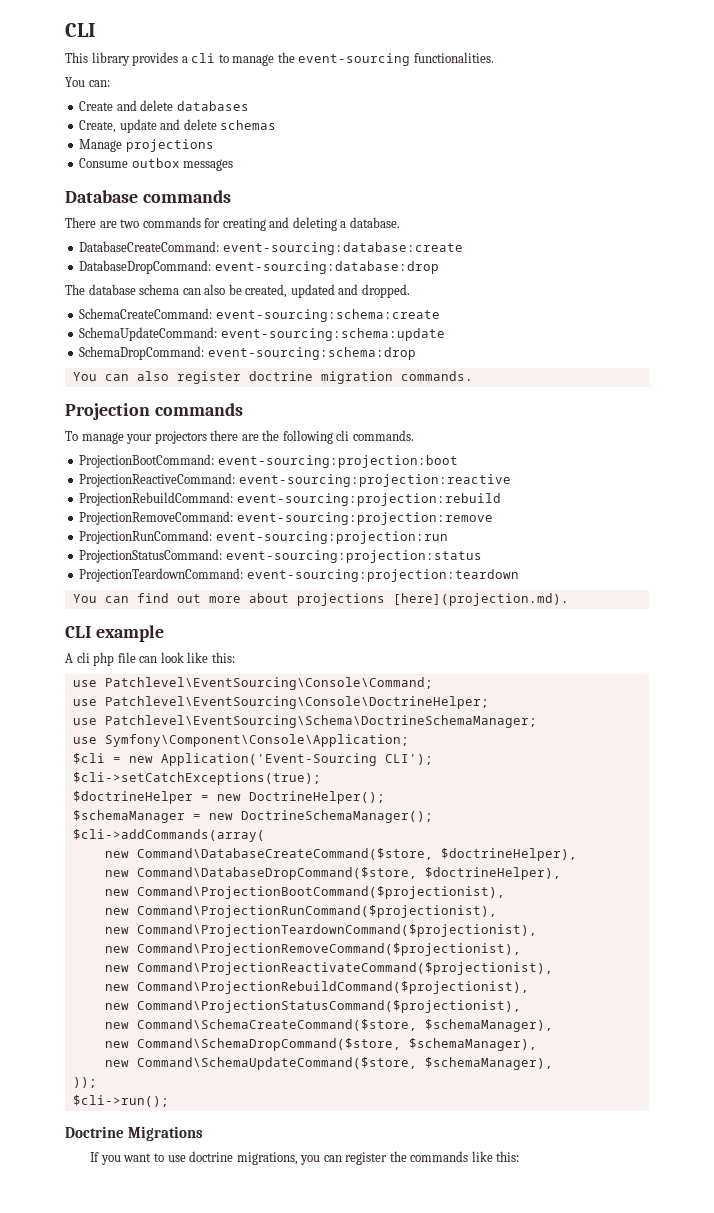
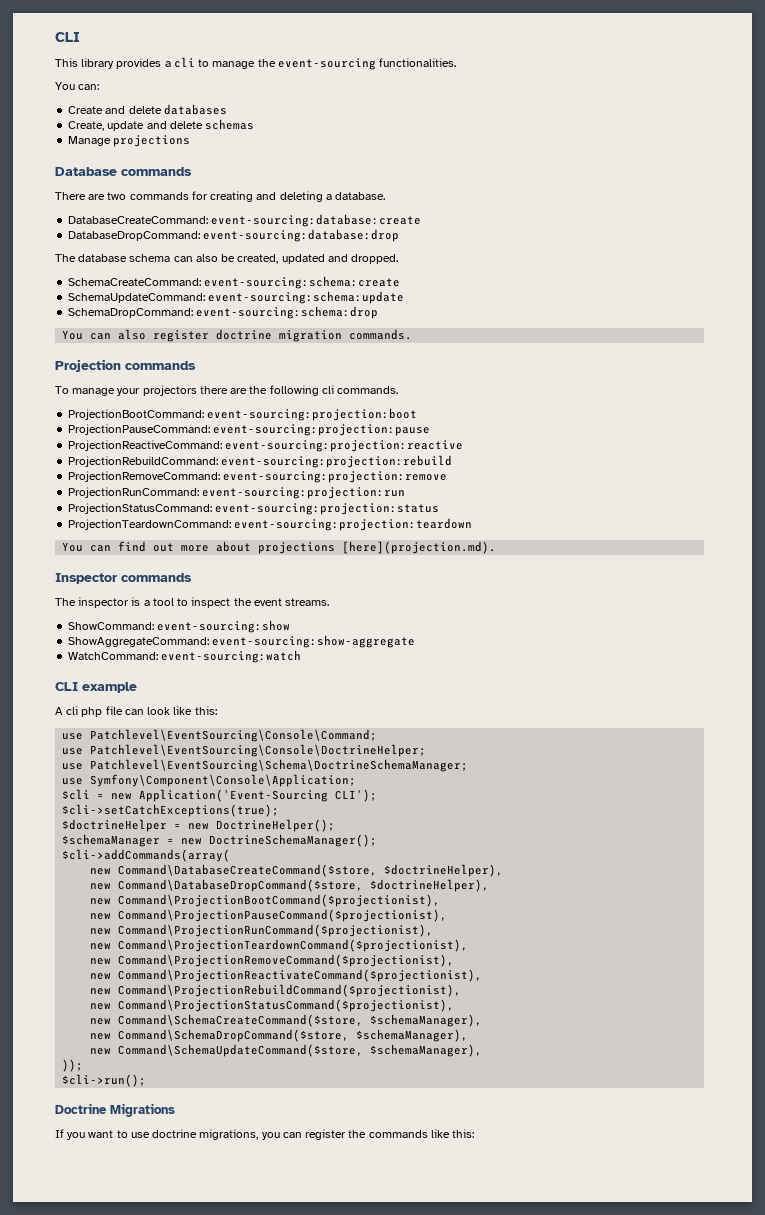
- Consume outbox messages
+ ProjectionPauseCommand: event-sourcing:projection:pause
+ Inspector commands
+ The inspector is a tool to inspect the event streams.
+ ShowCommand: event-sourcing:show
+ ShowAggregateCommand: event-sourcing:show-aggregate
+ WatchCommand: event-sourcing:watch
+ new Command\ProjectionPauseCommand($projectionist),

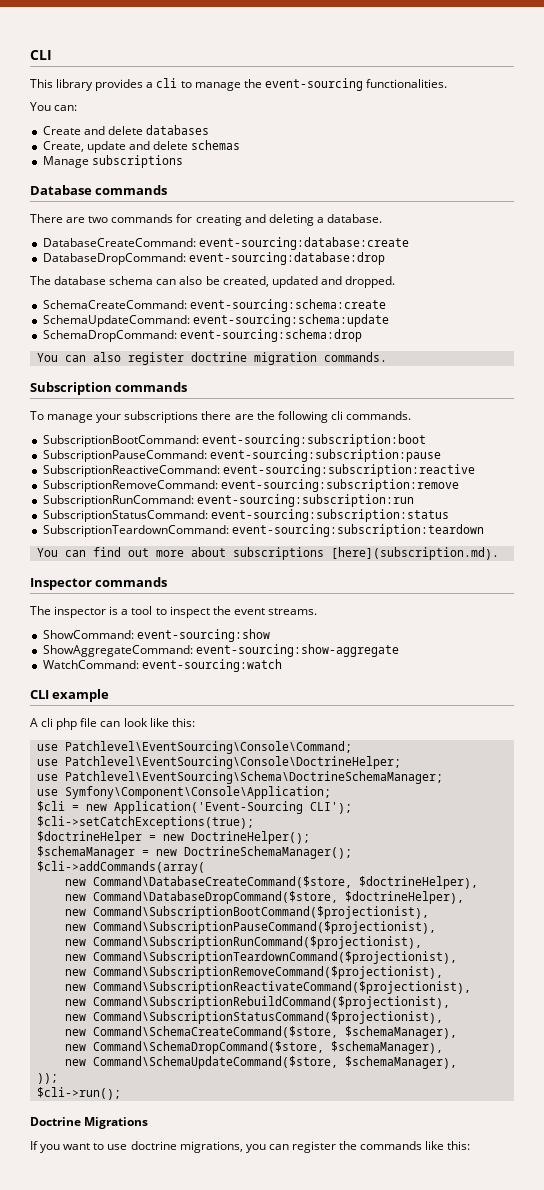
- Manage projections
+ Manage subscriptions
- Projection commands
+ Subscription commands
- To manage your projectors there are the following cli commands.
+ To manage your subscriptions there are the following cli commands.
- ProjectionBootCommand: event-sourcing:projection:boot
- ProjectionPauseCommand: event-sourcing:projection:pause
- ProjectionReactiveCommand: event-sourcing:projection:reactive
- ProjectionRebuildCommand: event-sourcing:projection:rebuild
- ProjectionRemoveCommand: event-sourcing:projection:remove
- ProjectionRunCommand: event-sourcing:projection:run
- ProjectionStatusCommand: event-sourcing:projection:status
- ProjectionTeardownCommand: event-sourcing:projection:teardown
+ SubscriptionBootCommand: event-sourcing:subscription:boot
+ SubscriptionPauseCommand: event-sourcing:subscription:pause
+ SubscriptionReactiveCommand: event-sourcing:subscription:reactive
+ SubscriptionRemoveCommand: event-sourcing:subscription:remove
+ SubscriptionRunCommand: event-sourcing:subscription:run
+ SubscriptionStatusCommand: event-sourcing:subscription:status
+ SubscriptionTeardownCommand: event-sourcing:subscription:teardown
- You can find out more about projections [here](projection.md).
+ You can find out more about subscriptions [here](subscription.md).
- new Command\ProjectionBootCommand($projectionist),
- new Command\ProjectionPauseCommand($projectionist),
- new Command\ProjectionRunCommand($projectionist),
- new Command\ProjectionTeardownCommand($projectionist),
- new Command\ProjectionRemoveCommand($projectionist),
- new Command\ProjectionReactivateCommand($projectionist),
- new Command\ProjectionRebuildCommand($projectionist),
- new Command\ProjectionStatusCommand($projectionist),
+ new Command\SubscriptionBootCommand($projectionist),
+ new Command\SubscriptionPauseCommand($projectionist),
+ new Command\SubscriptionRunCommand($projectionist),
+ new Command\SubscriptionTeardownCommand($projectionist),
+ new Command\SubscriptionRemoveCommand($projectionist),
+ new Command\SubscriptionReactivateCommand($projectionist),
+ new Command\SubscriptionRebuildCommand($projectionist),
+ new Command\SubscriptionStatusCommand($projectionist),

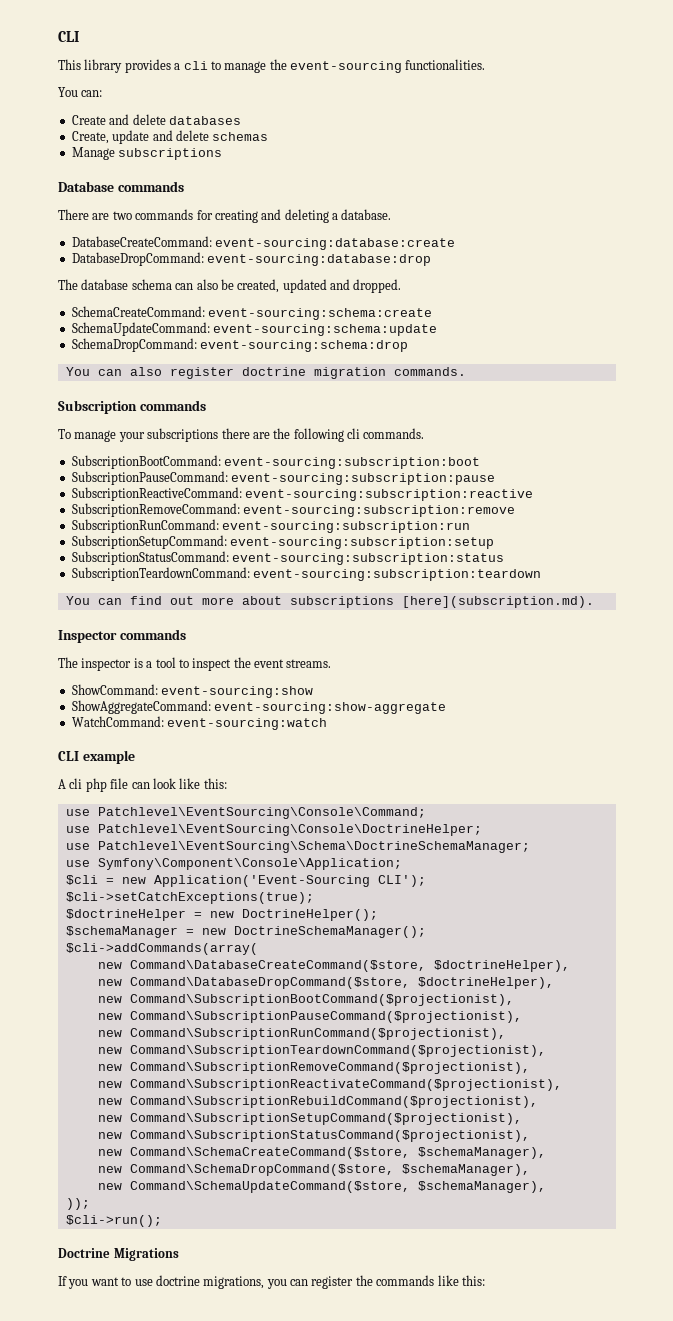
+ SubscriptionSetupCommand: event-sourcing:subscription:setup
+ new Command\SubscriptionSetupCommand($projectionist),

